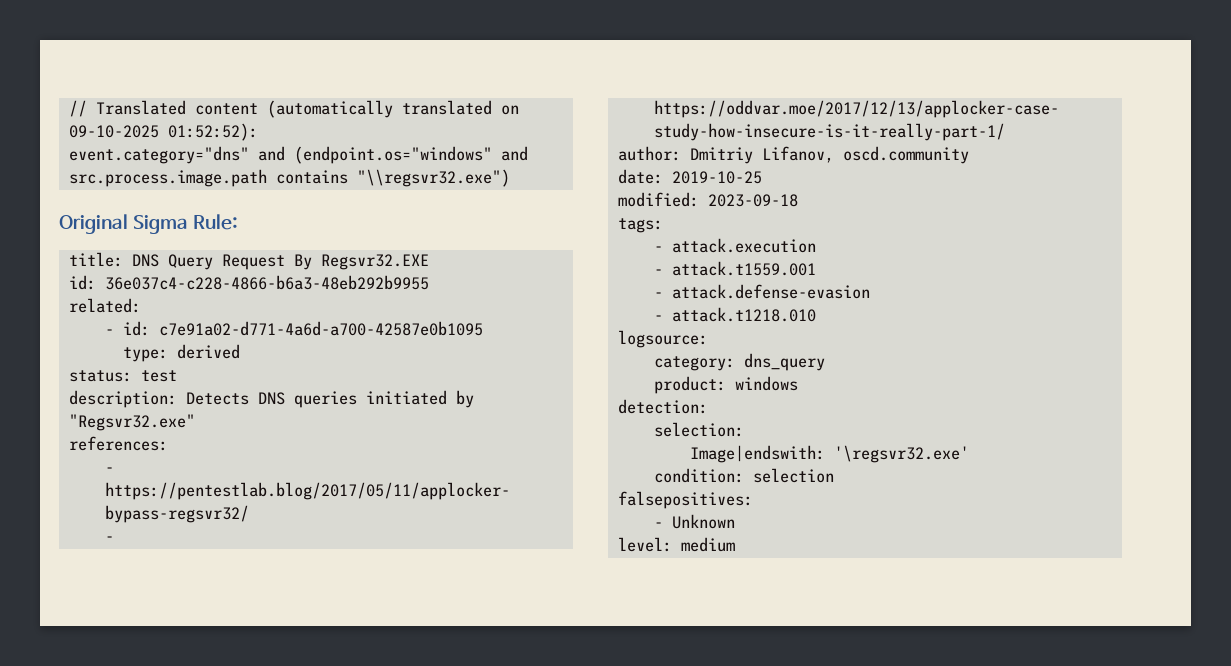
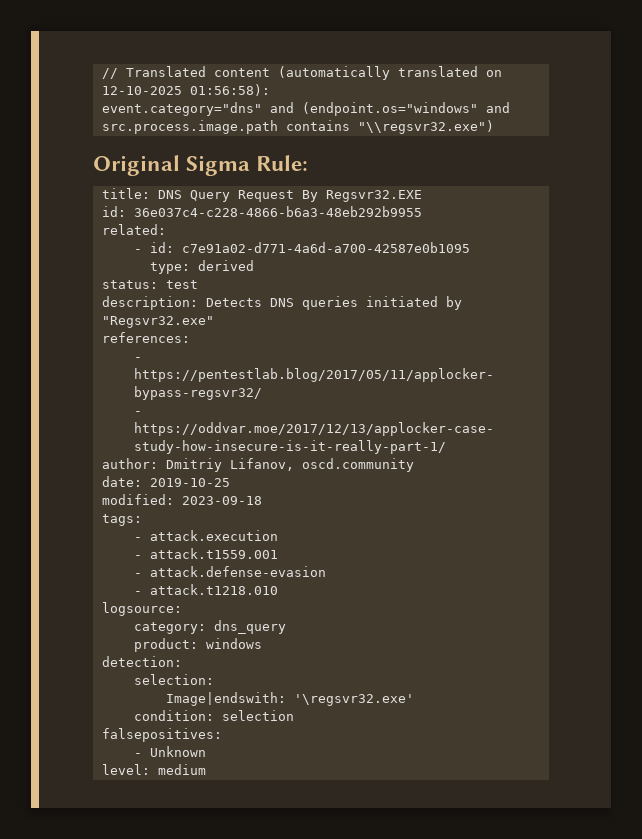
- // Translated content (automatically translated on 09-10-2025 01:52:52):
+ // Translated content (automatically translated on 12-10-2025 01:56:58):

